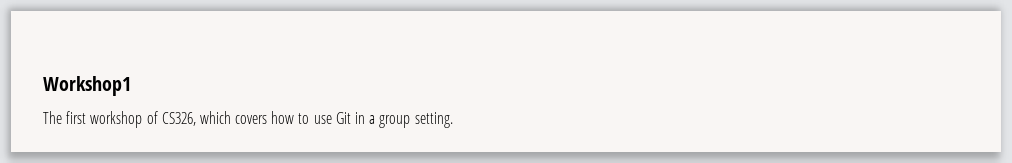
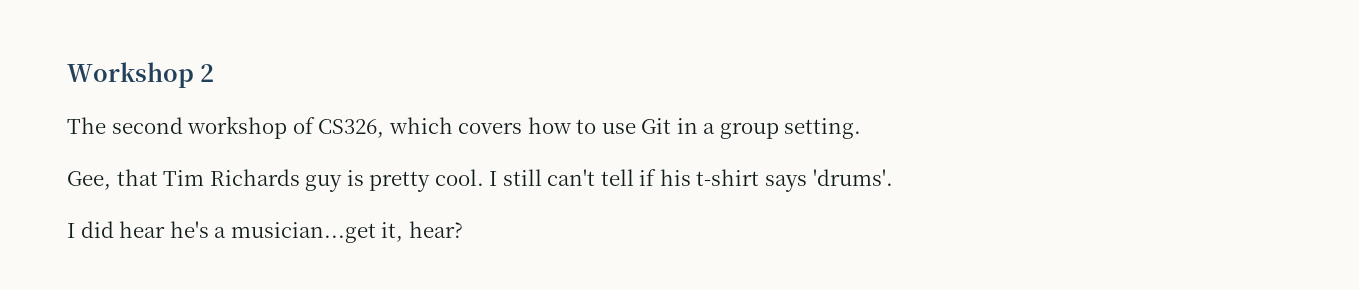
- Workshop1
+ Workshop 2
- The first workshop of CS326, which covers how to use Git in a group setting.
+ The second workshop of CS326, which covers how to use Git in a group setting.
+ Gee, that Tim Richards guy is pretty cool. I still can't tell if his t-shirt says 'drums'.
+ I did hear he's a musician...get it, hear?

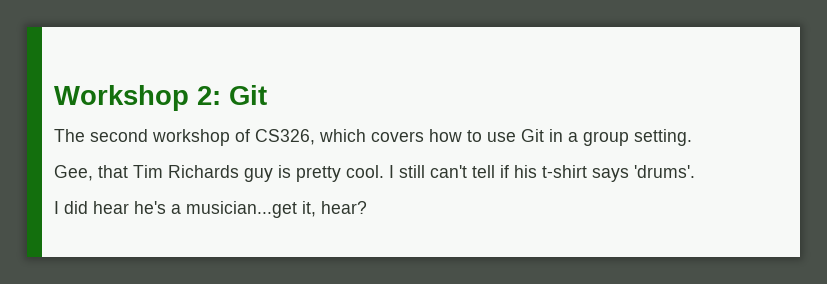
- Workshop 2
+ Workshop 2: Git

